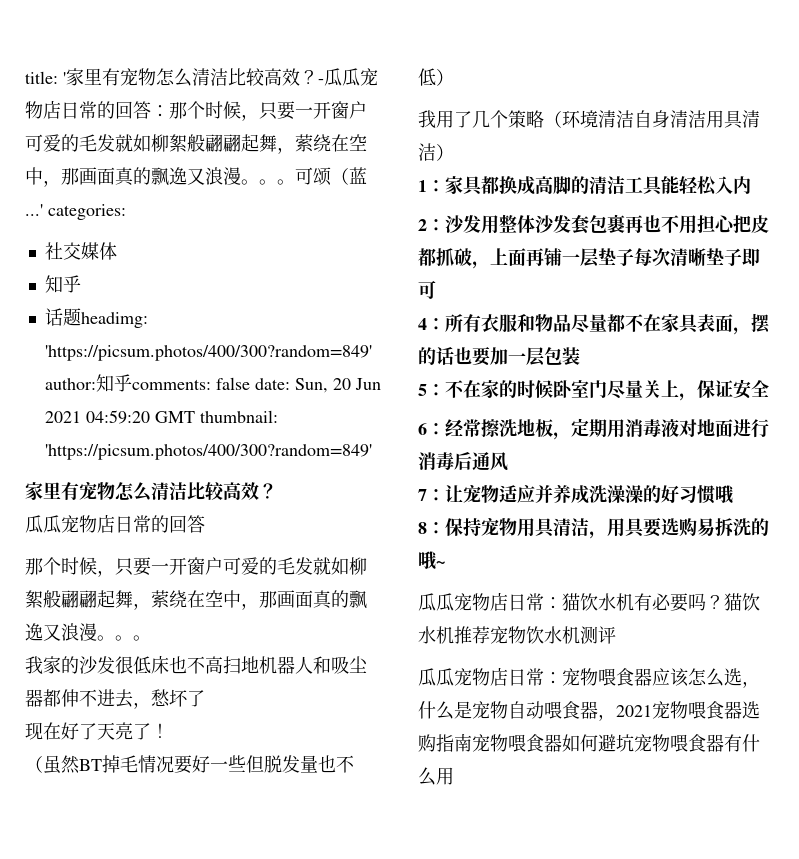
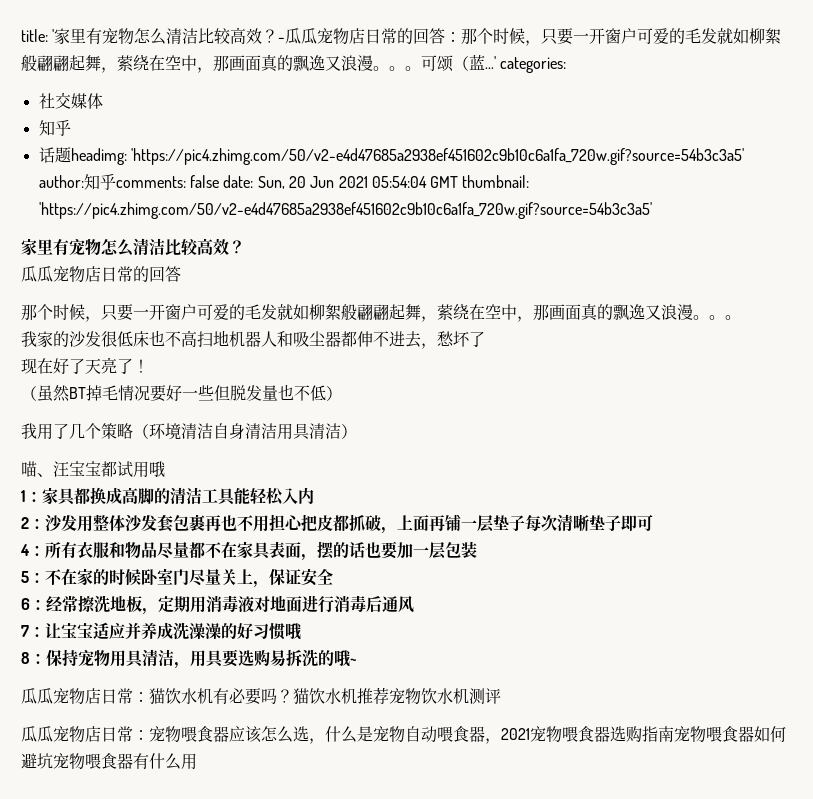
- 话题headimg: 'https://picsum.photos/400/300?random=849' author:知乎comments: false date: Sun, 20 Jun 2021 04:59:20 GMT thumbnail: 'https://picsum.photos/400/300?random=849'
+ 话题headimg: 'https://pic4.zhimg.com/50/v2-e4d47685a2938ef451602c9b10c6a1fa_720w.gif?source=54b3c3a5' author:知乎comments: false date: Sun, 20 Jun 2021 05:54:04 GMT thumbnail: 'https://pic4.zhimg.com/50/v2-e4d47685a2938ef451602c9b10c6a1fa_720w.gif?source=54b3c3a5'
+ 喵、汪宝宝都试用哦
- 7：让宠物适应并养成洗澡澡的好习惯哦
+ 7：让宝宝适应并养成洗澡澡的好习惯哦

